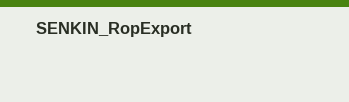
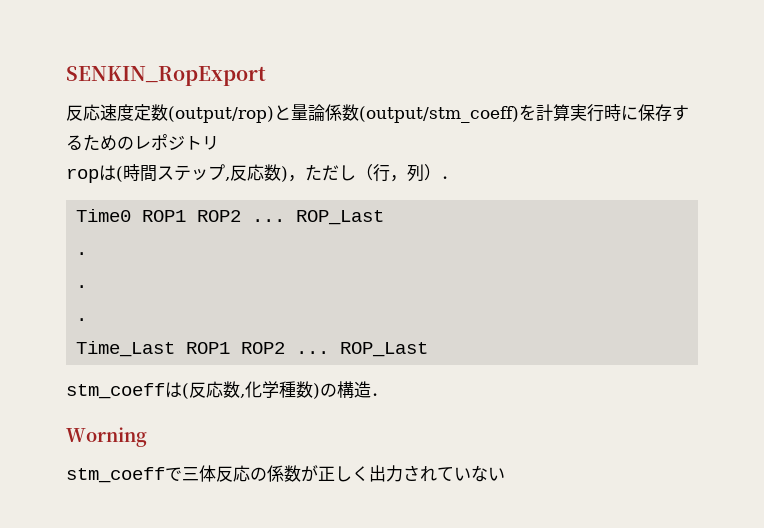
+ 反応速度定数(output/rop)と量論係数(output/stm_coeff)を計算実行時に保存するためのレポジトリ
+ ropは(時間ステップ,反応数)，ただし（行，列）．
+ Time0 ROP1 ROP2 ... ROP_Last
+ .
+ .
+ .
+ Time_Last ROP1 ROP2 ... ROP_Last
+ stm_coeffは(反応数,化学種数)の構造．
+ Worning
+ stm_coeffで三体反応の係数が正しく出力されていない

